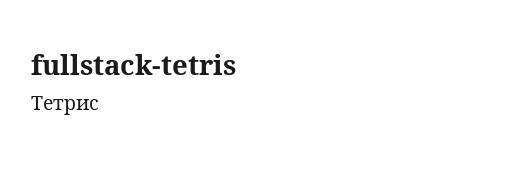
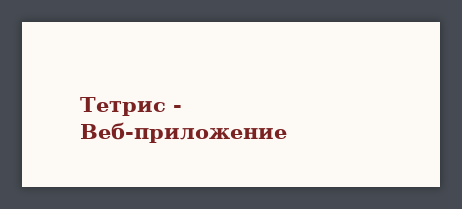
- fullstack-tetris
- Тетрис
+ Тетрис - Веб-приложение

